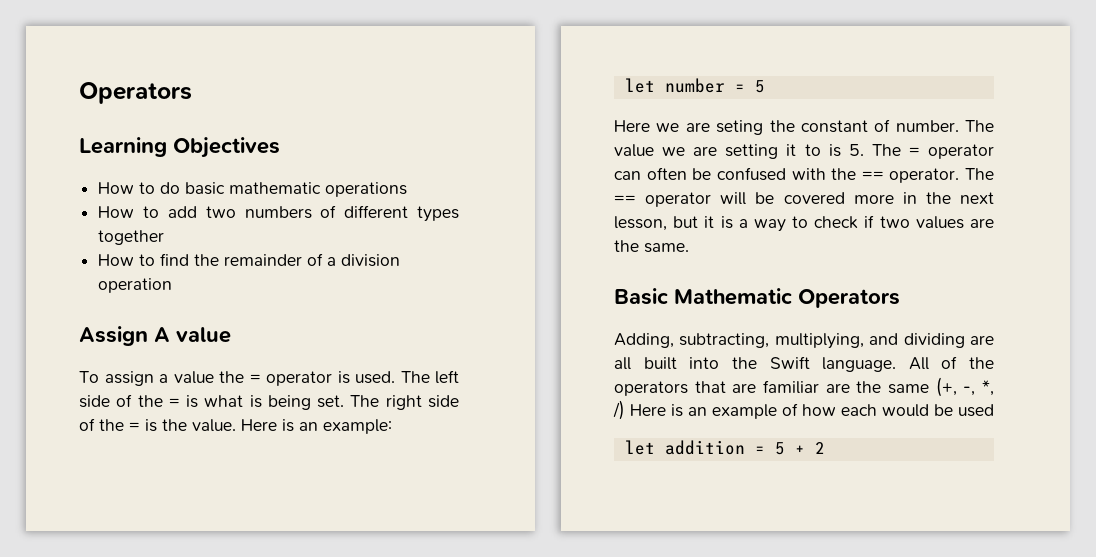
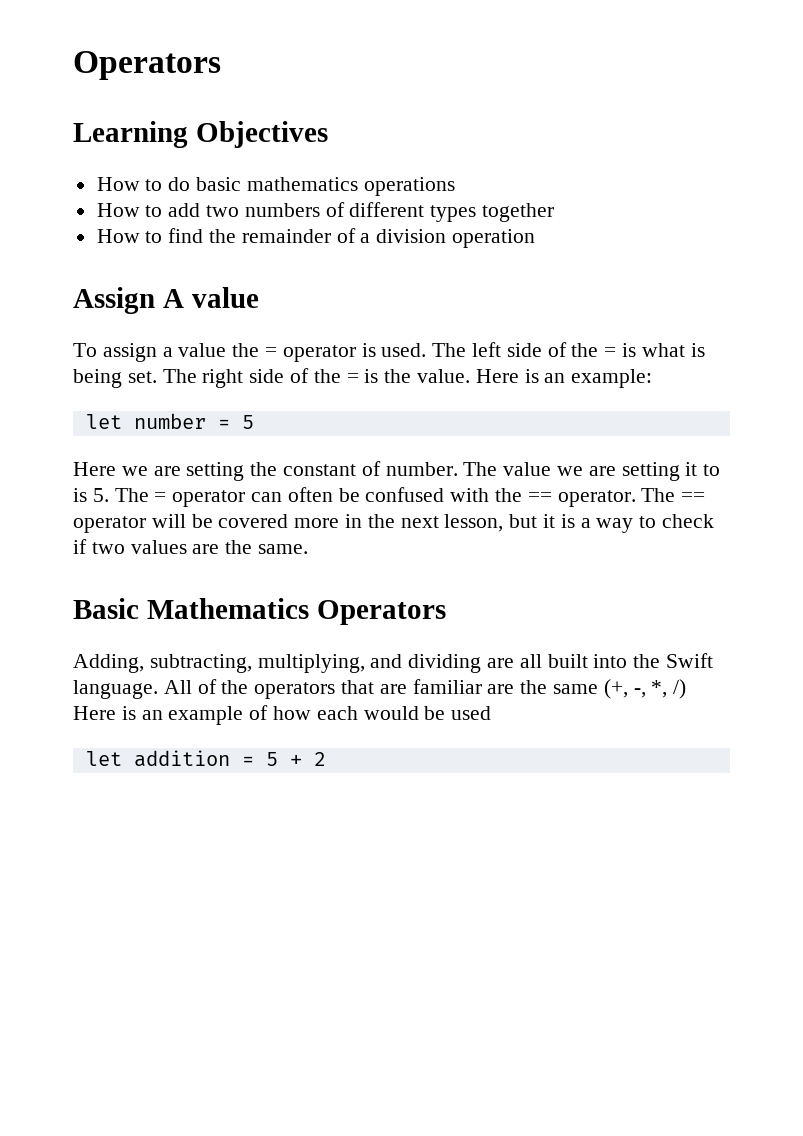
- How to do basic mathematic operations
+ How to do basic mathematics operations
- Here we are seting the constant of number.
+ Here we are setting the constant of number.
- Basic Mathematic Operators
+ Basic Mathematics Operators

